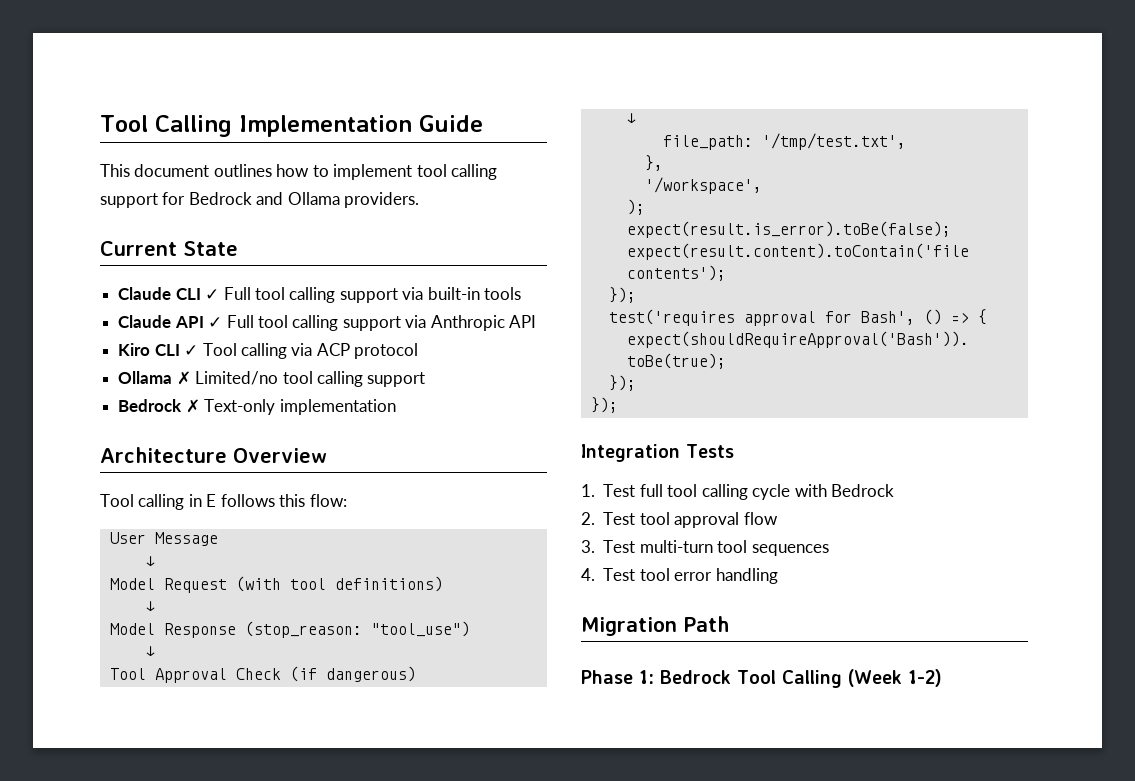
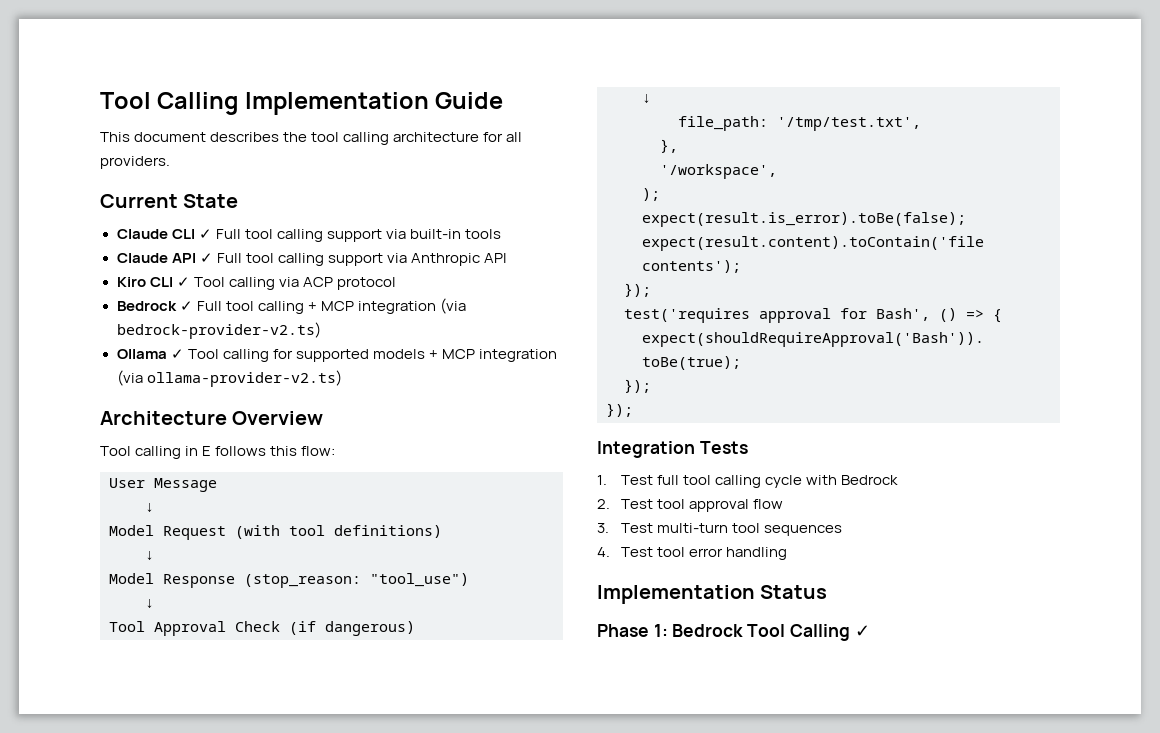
- This document outlines how to implement tool calling support for Bedrock and Ollama providers.
+ This document describes the tool calling architecture for all providers.
- Ollama ✗ Limited/no tool calling support
- Bedrock ✗ Text-only implementation
+ Bedrock ✓ Full tool calling + MCP integration (via bedrock-provider-v2.ts)
+ Ollama ✓ Tool calling for supported models + MCP integration (via ollama-provider-v2.ts)
- Migration Path
+ Implementation Status
- Phase 1: Bedrock Tool Calling (Week 1-2)
+ Phase 1: Bedrock Tool Calling ✓

